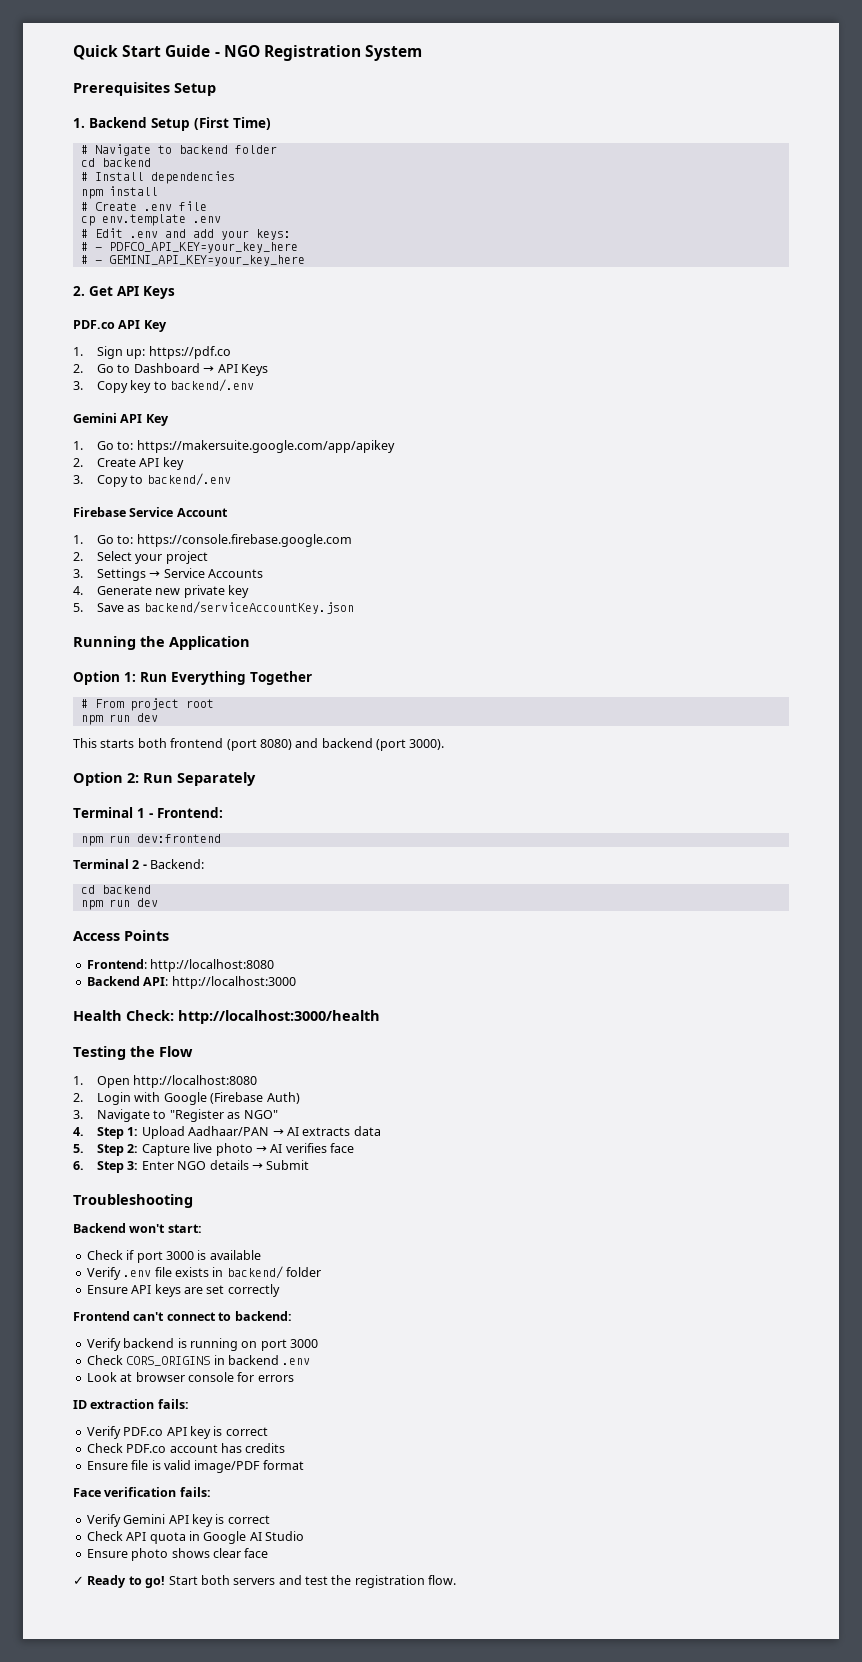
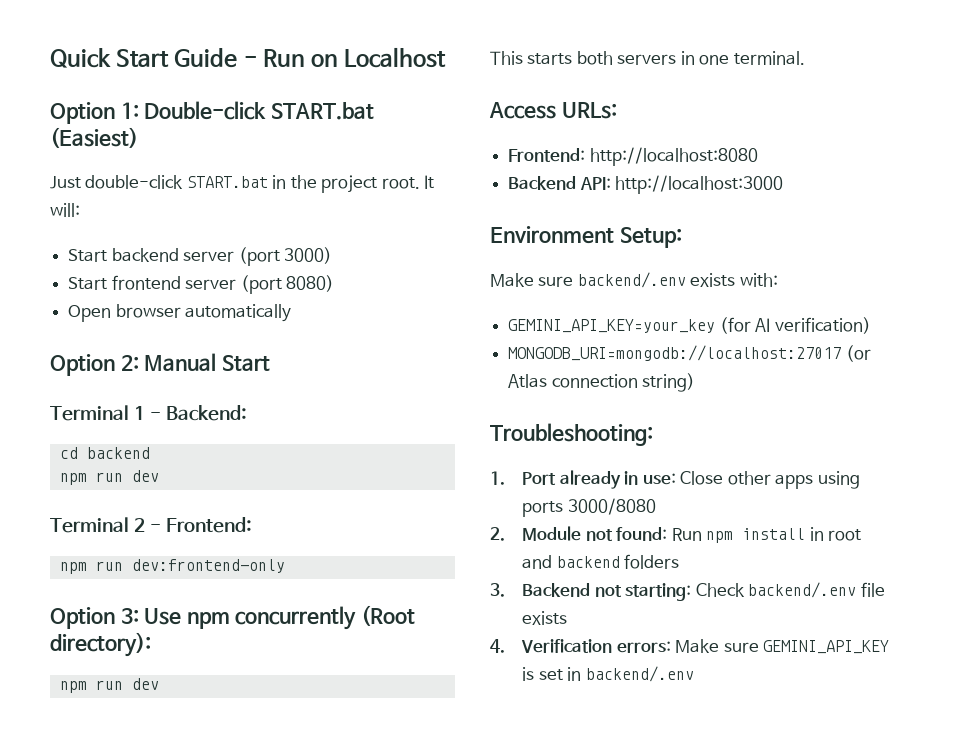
- Quick Start Guide - NGO Registration System
- Prerequisites Setup
- 1. Backend Setup (First Time)
- # Navigate to backend folder
- cd backend
- # Install dependencies
- npm install
- # Create .env file
- cp env.template .env
- # Edit .env and add your keys:
- # - PDFCO_API_KEY=your_key_here
- # - GEMINI_API_KEY=your_key_here
- 2. Get API Keys
- PDF.co API Key
- 1. Sign up: https://pdf.co
- 2. Go to Dashboard → API Keys
- 3. Copy key to backend/.env
- Gemini API Key
- 1. Go to: https://makersuite.google.com/app/apikey
- 2. Create API key
- 3. Copy to backend/.env
- Firebase Service Account
- 1. Go to: https://console.firebase.google.com
- 2. Select your project
- 3. Settings → Service Accounts
- 4. Generate new private key
- 5. Save as backend/serviceAccountKey.json
- Running the Application
- Option 1: Run Everything Together
- # From project root
- npm run dev
- This starts both frontend (port 8080) and backend (port 3000).
+ Quick Start Guide - Run on Localhost
+ Option 1: Double-click START.bat (Easiest)
+ Just double-click START.bat in the project root. It will:
+ Start backend server (port 3000)
+ Start frontend server (port 8080)
+ Open browser automatically
- Option 2: Run Separately
+ Option 2: Manual Start
- Terminal 1 - Frontend:
- npm run dev:frontend
- Terminal 2 - Backend:
+ Terminal 1 - Backend:
+ Terminal 2 - Frontend:
+ npm run dev:frontend-only
+ Option 3: Use npm concurrently (Root directory):
+ npm run dev
+ This starts both servers in one terminal.
- Access Points
+ Access URLs:
- Health Check: http://localhost:3000/health
- Testing the Flow
- 1. Open http://localhost:8080
- 2. Login with Google (Firebase Auth)
- 3. Navigate to "Register as NGO"
- 4. Step 1: Upload Aadhaar/PAN → AI extracts data
- 5. Step 2: Capture live photo → AI verifies face
- 6. Step 3: Enter NGO details → Submit
- Troubleshooting
- Backend won't start:
- Check if port 3000 is available
- Verify .env file exists in backend/ folder
- Ensure API keys are set correctly
- Frontend can't connect to backend:
- Verify backend is running on port 3000
- Check CORS_ORIGINS in backend .env
- Look at browser console for errors
- ID extraction fails:
- Verify PDF.co API key is correct
- Check PDF.co account has credits
- Ensure file is valid image/PDF format
- Face verification fails:
- Verify Gemini API key is correct
- Check API quota in Google AI Studio
- Ensure photo shows clear face
- ✓ Ready to go! Start both servers and test the registration flow.
+ Environment Setup:
+ Make sure backend/.env exists with:
+ GEMINI_API_KEY=your_key (for AI verification)
+ MONGODB_URI=mongodb://localhost:27017 (or Atlas connection string)
+ Troubleshooting:
+ 1. Port already in use: Close other apps using ports 3000/8080
+ 2. Module not found: Run npm install in root and backend folders
+ 3. Backend not starting: Check backend/.env file exists
+ 4. Verification errors: Make sure GEMINI_API_KEY is set in backend/.env

